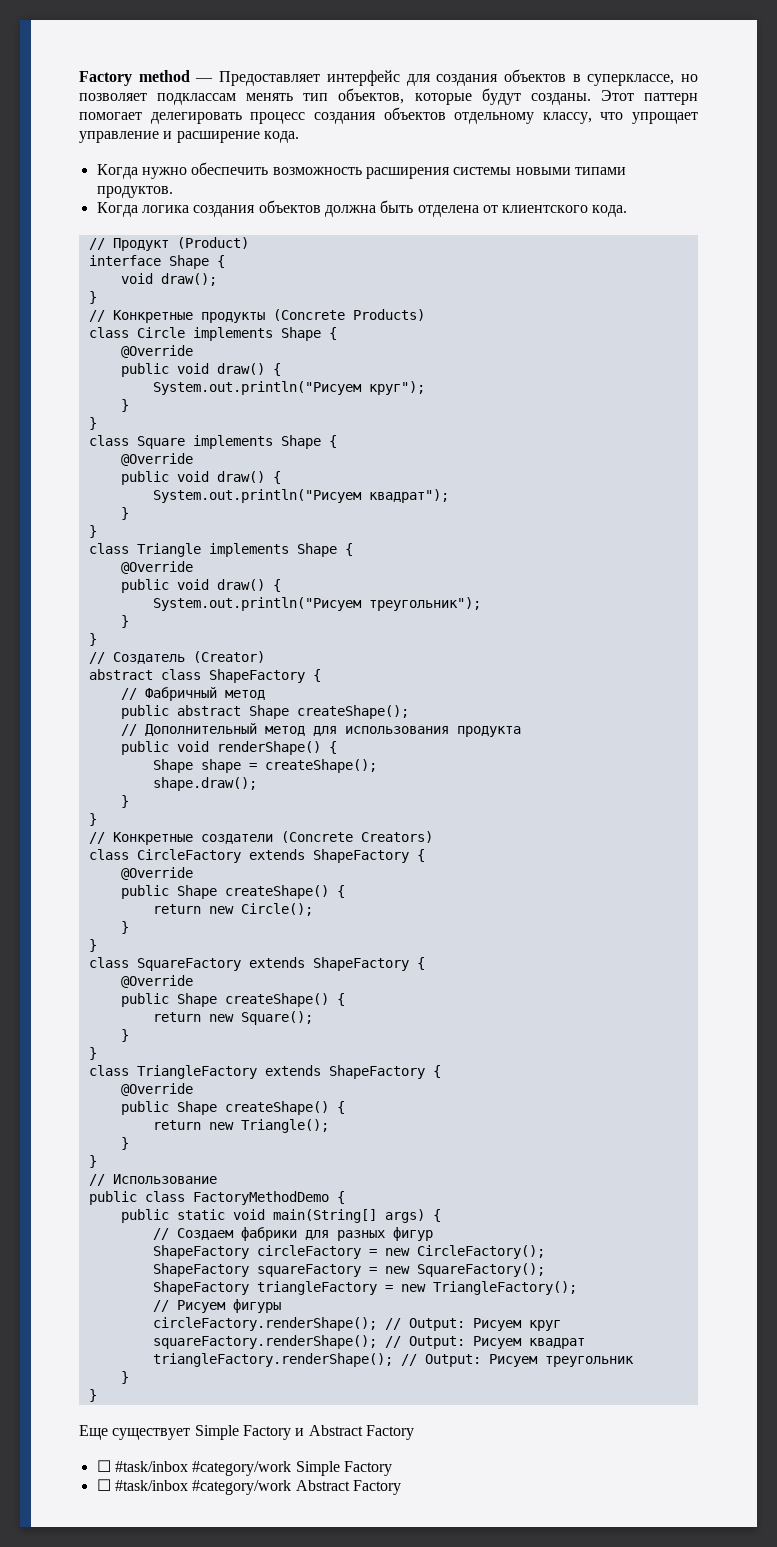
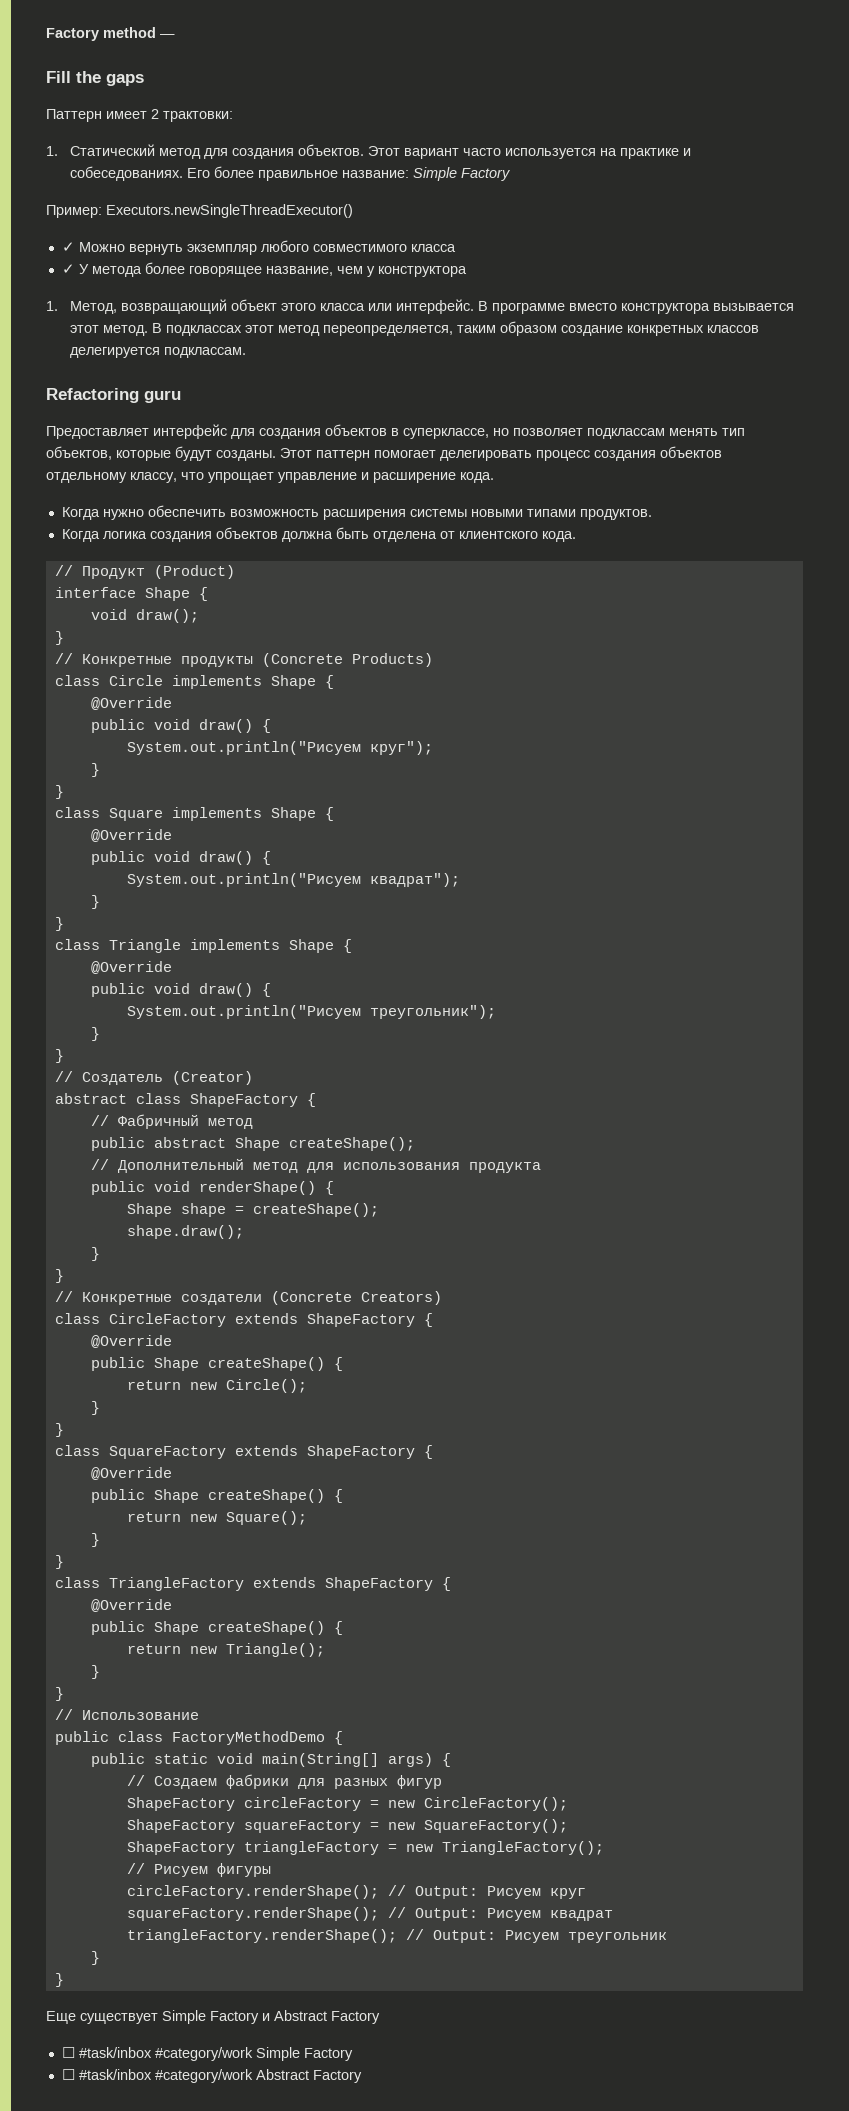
- Factory method — Предоставляет интерфейс для создания объектов в суперклассе, но позволяет подклассам менять тип объектов, которые будут созданы.
+ Factory method —
+ Fill the gaps
+ Паттерн имеет 2 трактовки:
+ 1. Статический метод для создания объектов. Этот вариант часто используется на практике и собеседованиях. Его более правильное название: Simple Factory
+ Пример: Executors.newSingleThreadExecutor()
+ ✓ Можно вернуть экземпляр любого совместимого класса
+ ✓ У метода более говорящее название, чем у конструктора
+ 1. Метод, возвращающий объект этого класса или интерфейс. В программе вместо конструктора вызывается этот метод. В подклассах этот метод переопределяется, таким образом создание конкретных классов делегируется подклассам.
+ Refactoring guru
+ Предоставляет интерфейс для создания объектов в суперклассе, но позволяет подклассам менять тип объектов, которые будут созданы.

